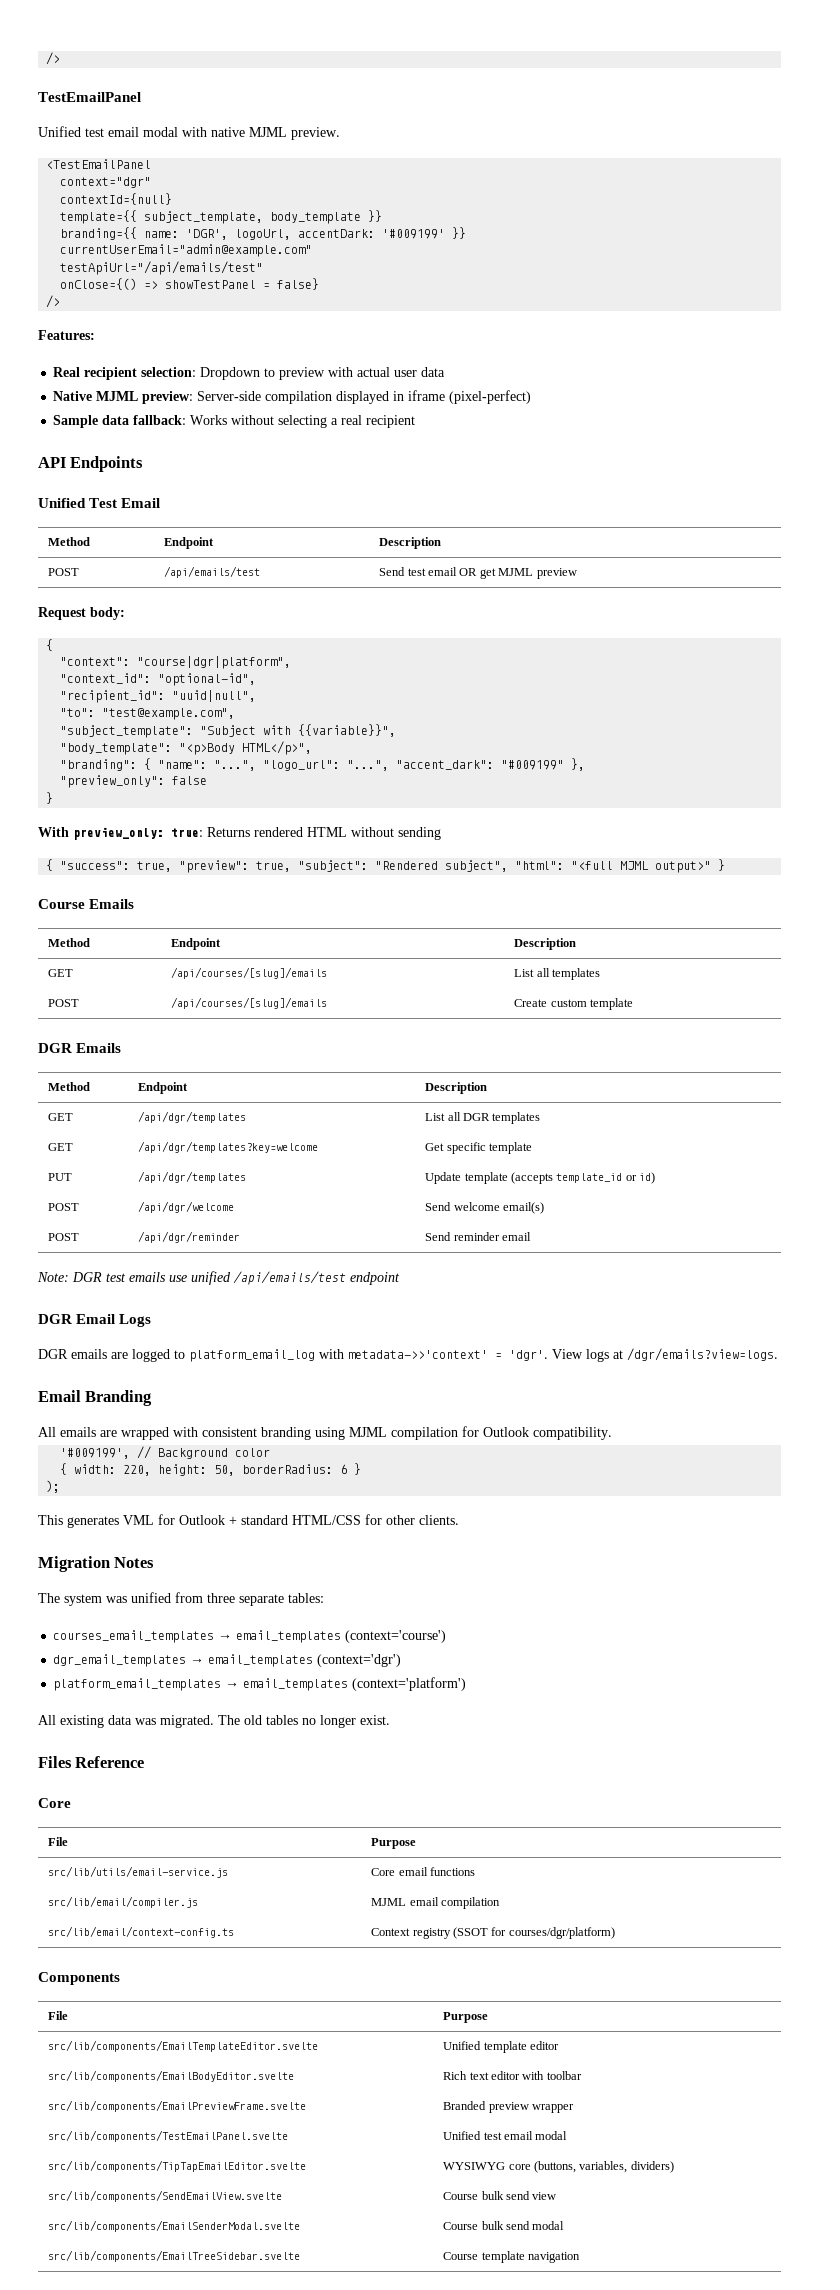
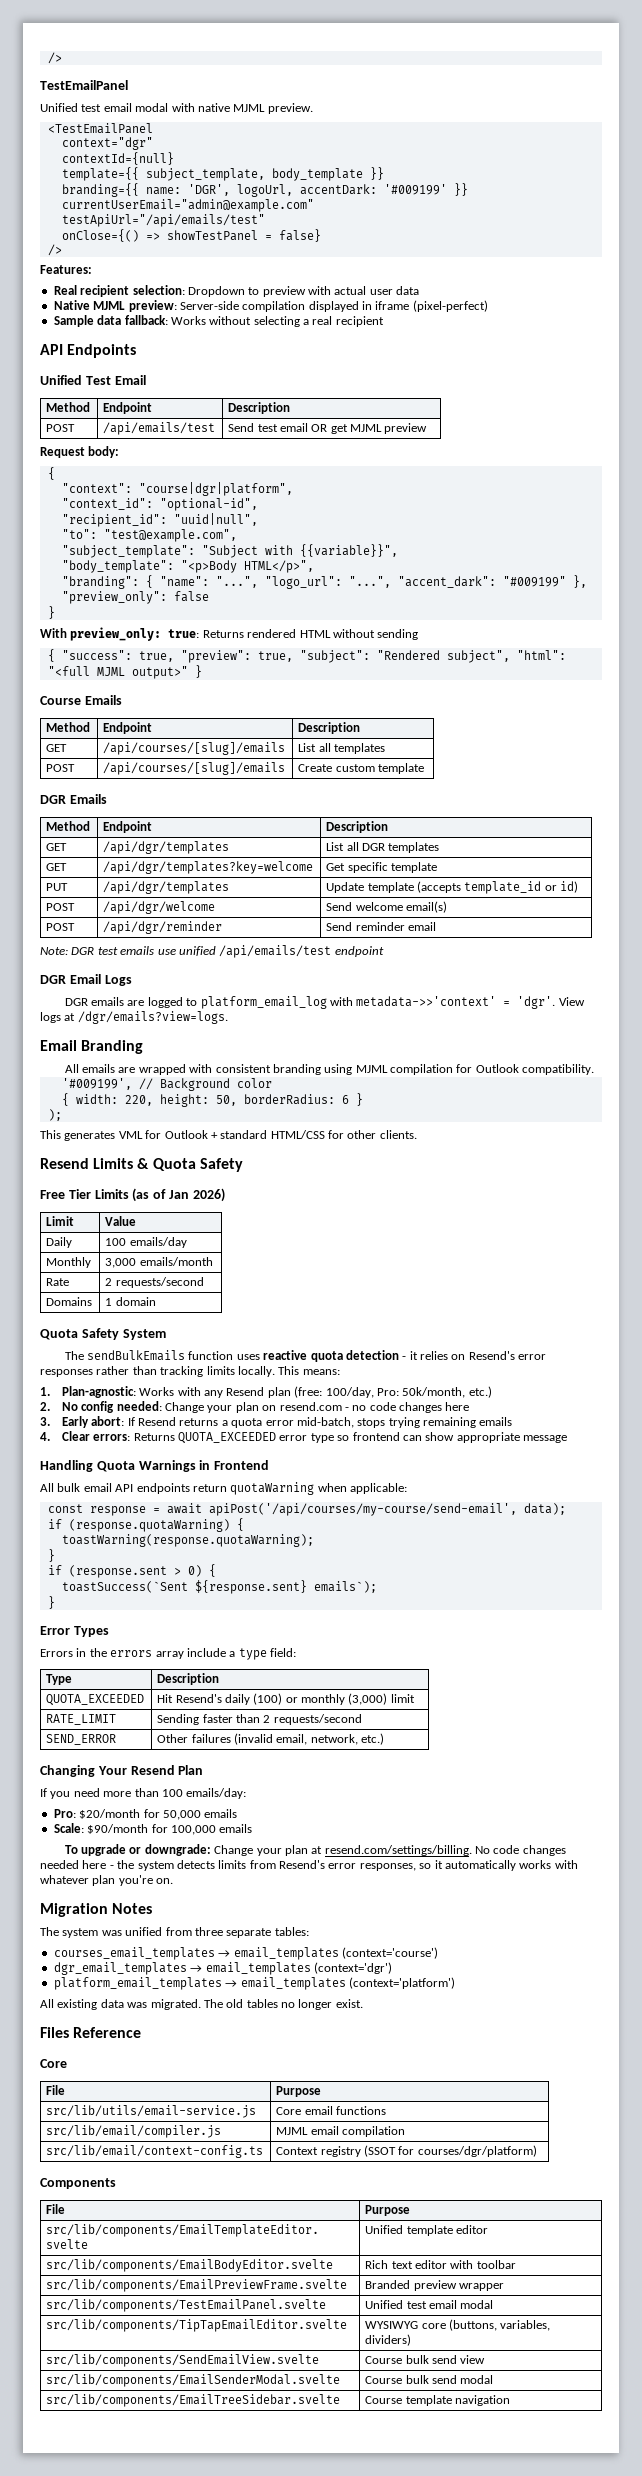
+ Resend Limits & Quota Safety
+ Free Tier Limits (as of Jan 2026)
+ Limit | Value
+ Daily | 100 emails/day
+ Monthly | 3,000 emails/month
+ Rate | 2 requests/second
+ Domains | 1 domain
+ Quota Safety System
+ The sendBulkEmails function uses reactive quota detection - it relies on Resend's error responses rather than tracking limits locally. This means:
+ 1. Plan-agnostic: Works with any Resend plan (free: 100/day, Pro: 50k/month, etc.)
+ 2. No config needed: Change your plan on resend.com - no code changes here
+ 3. Early abort: If Resend returns a quota error mid-batch, stops trying remaining emails
+ 4. Clear errors: Returns QUOTA_EXCEEDED error type so frontend can show appropriate message
+ Handling Quota Warnings in Frontend
+ All bulk email API endpoints return quotaWarning when applicable:
+ const response = await apiPost('/api/courses/my-course/send-email', data);
+ if (response.quotaWarning) {
+ toastWarning(response.quotaWarning);
+ }
+ if (response.sent > 0) {
+ toastSuccess(`Sent ${response.sent} emails`);
+ }
+ Error Types
+ Errors in the errors array include a type field:
+ Type | Description
+ QUOTA_EXCEEDED | Hit Resend's daily (100) or monthly (3,000) limit
+ RATE_LIMIT | Sending faster than 2 requests/second
+ SEND_ERROR | Other failures (invalid email, network, etc.)
+ Changing Your Resend Plan
+ If you need more than 100 emails/day:
+ Pro: $20/month for 50,000 emails
+ Scale: $90/month for 100,000 emails
+ To upgrade or downgrade: Change your plan at resend.com/settings/billing. No code changes needed here - the system detects limits from Resend's error responses, so it automatically works with whatever plan you're on.

